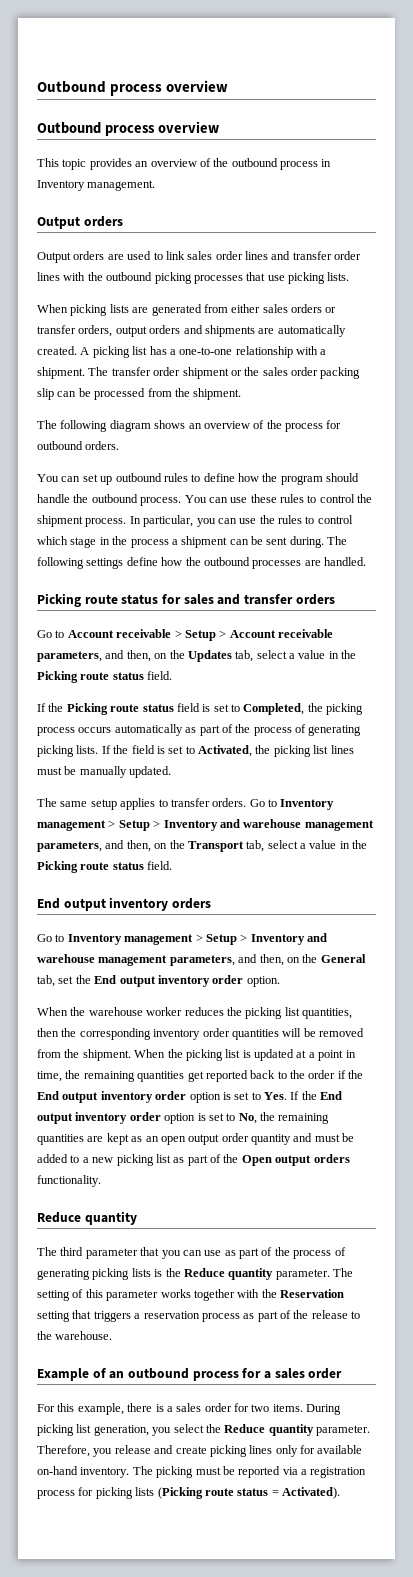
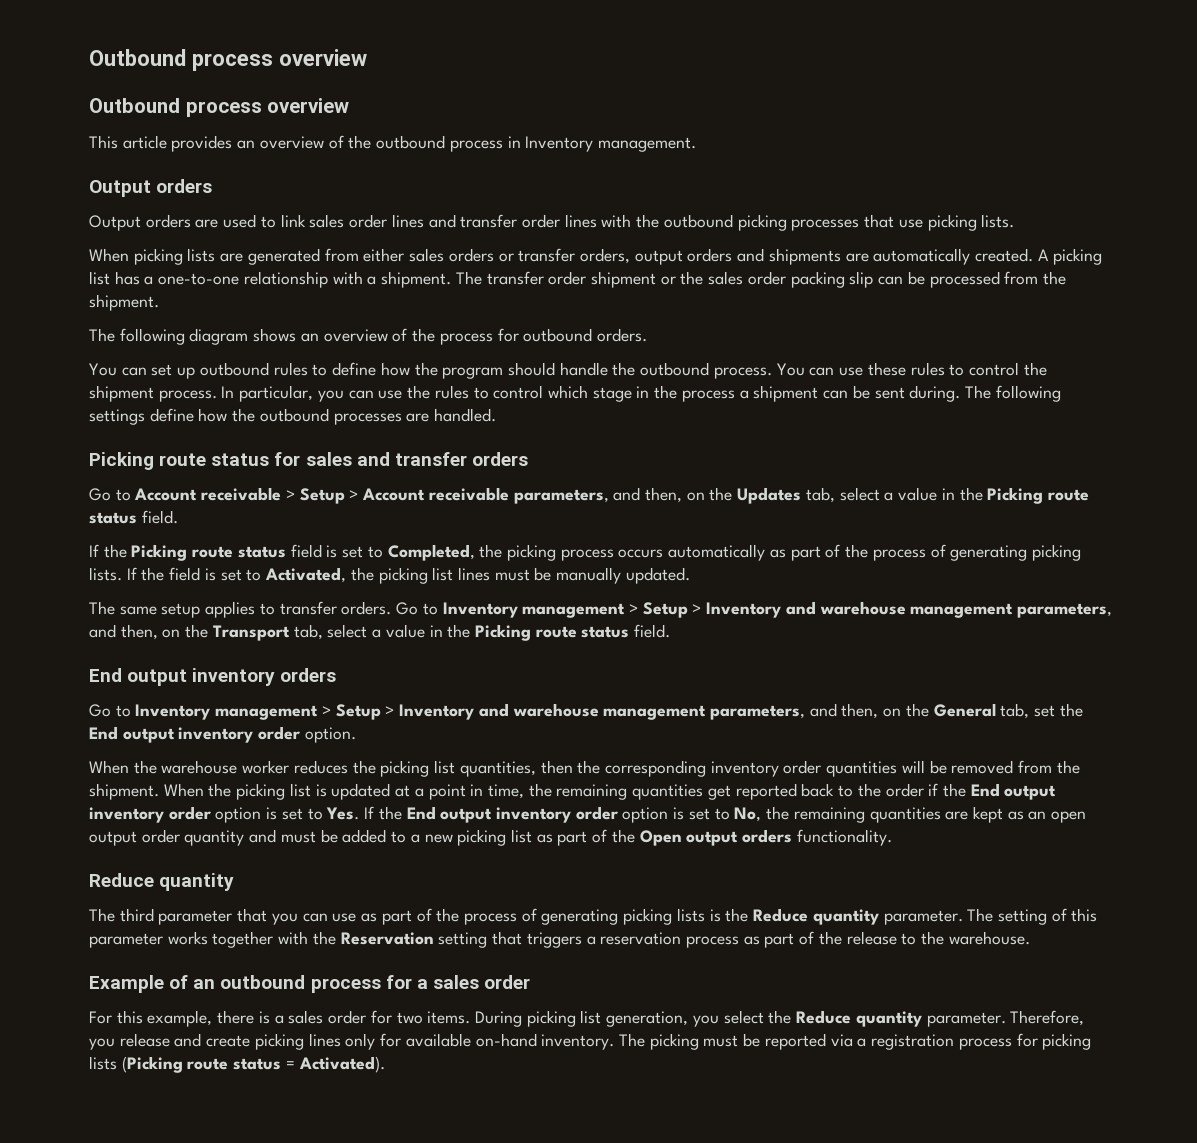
- This topic provides an overview of the outbound process in Inventory management.
+ This article provides an overview of the outbound process in Inventory management.

